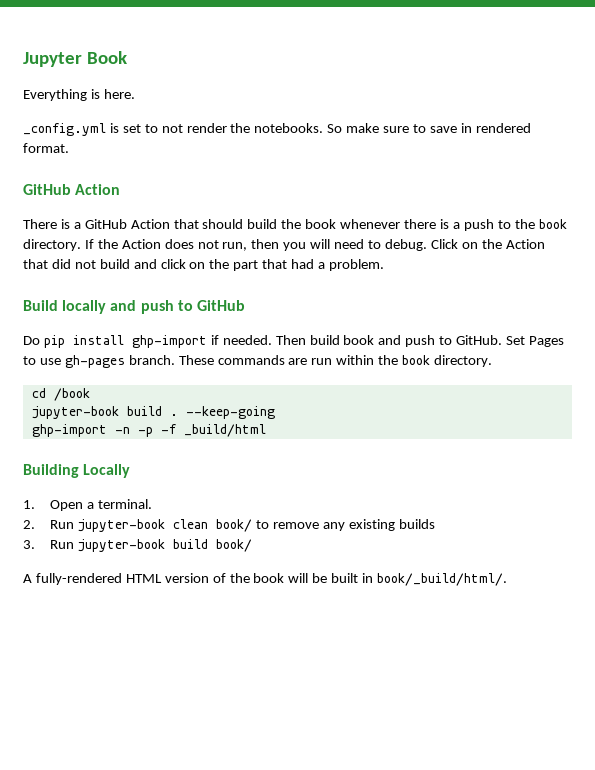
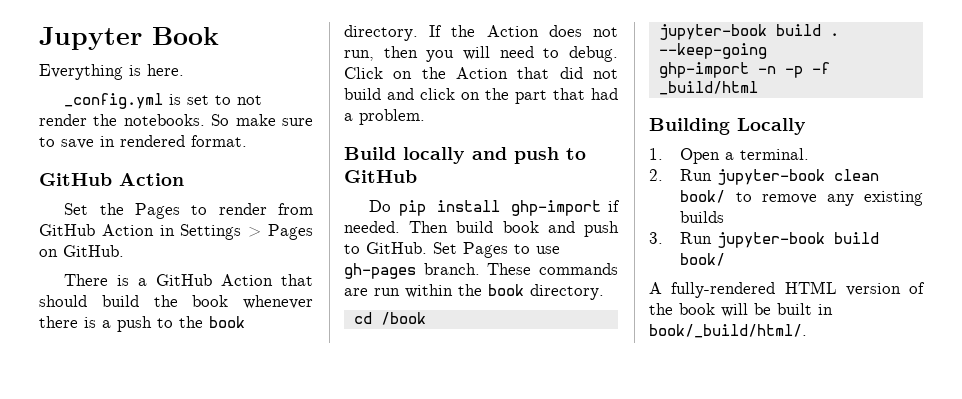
+ Set the Pages to render from GitHub Action in Settings > Pages on GitHub.

